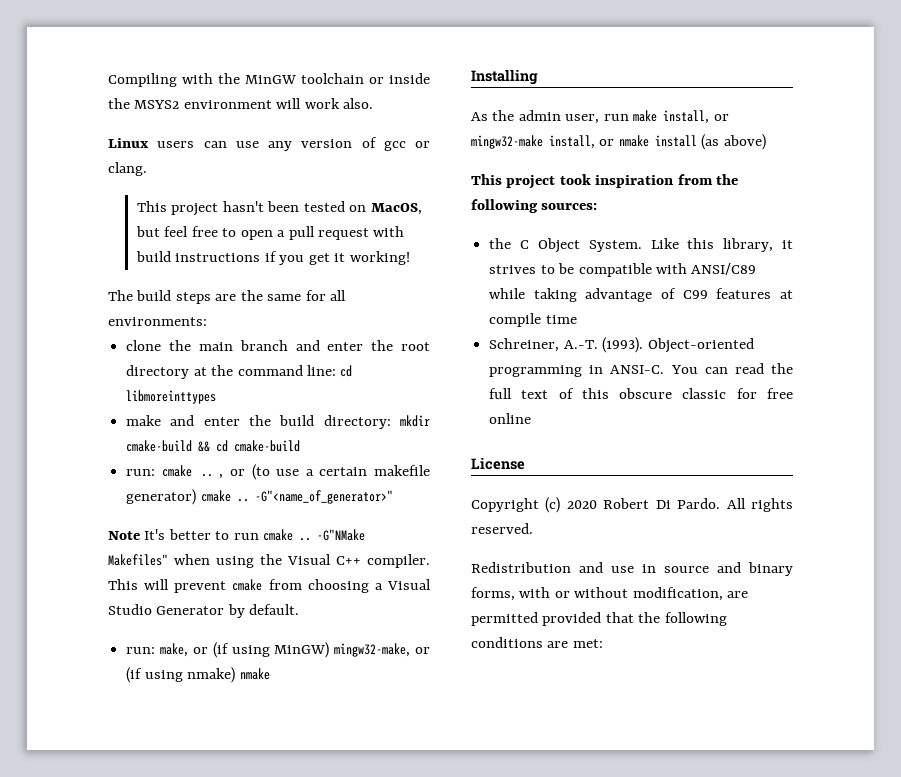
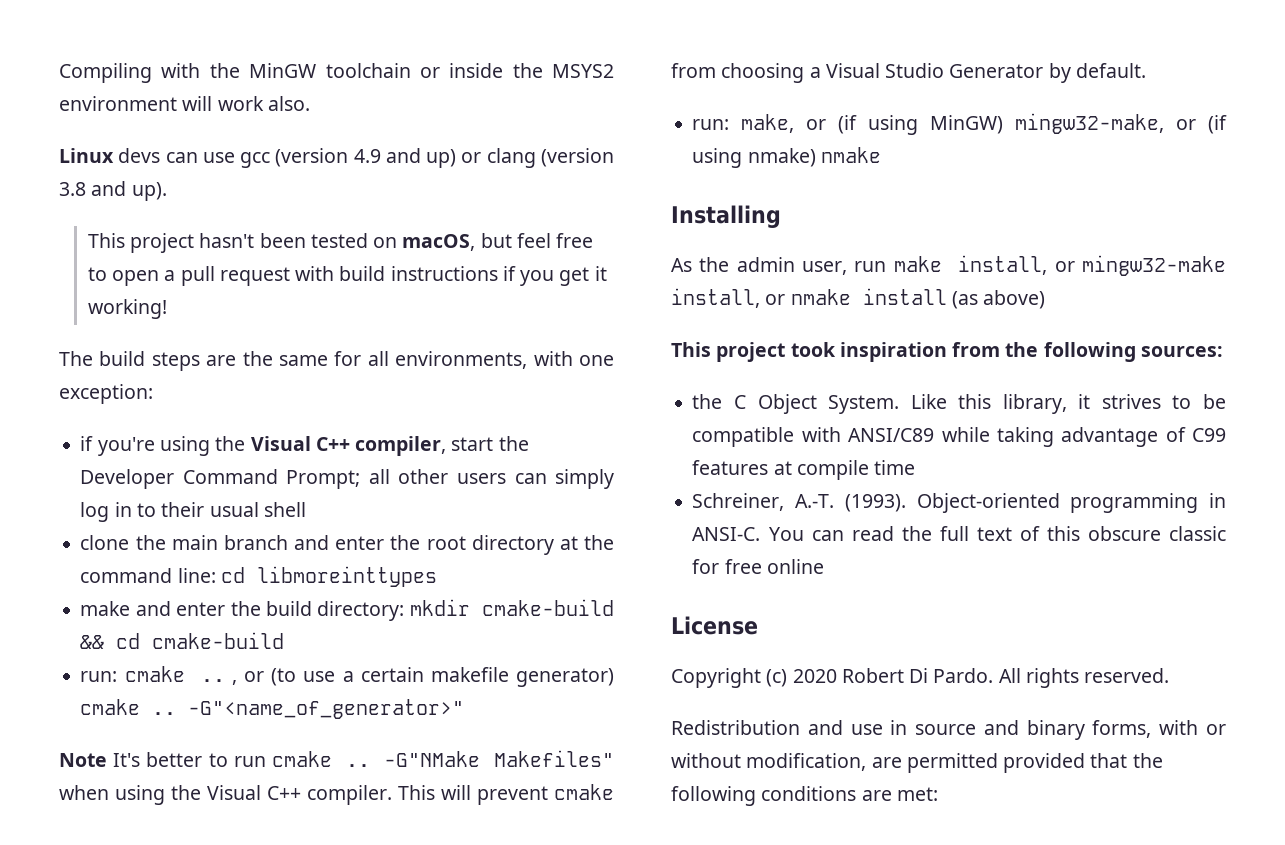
- Linux users can use any version of gcc or clang.
+ Linux devs can use gcc (version 4.9 and up) or clang (version 3.8 and up).
- This project hasn't been tested on MacOS, but feel free to open a pull request with build instructions if you get it working!
+ This project hasn't been tested on macOS, but feel free to open a pull request with build instructions if you get it working!
- The build steps are the same for all environments:
+ The build steps are the same for all environments, with one exception:
+ if you're using the Visual C++ compiler, start the Developer Command Prompt; all other users can simply log in to their usual shell

